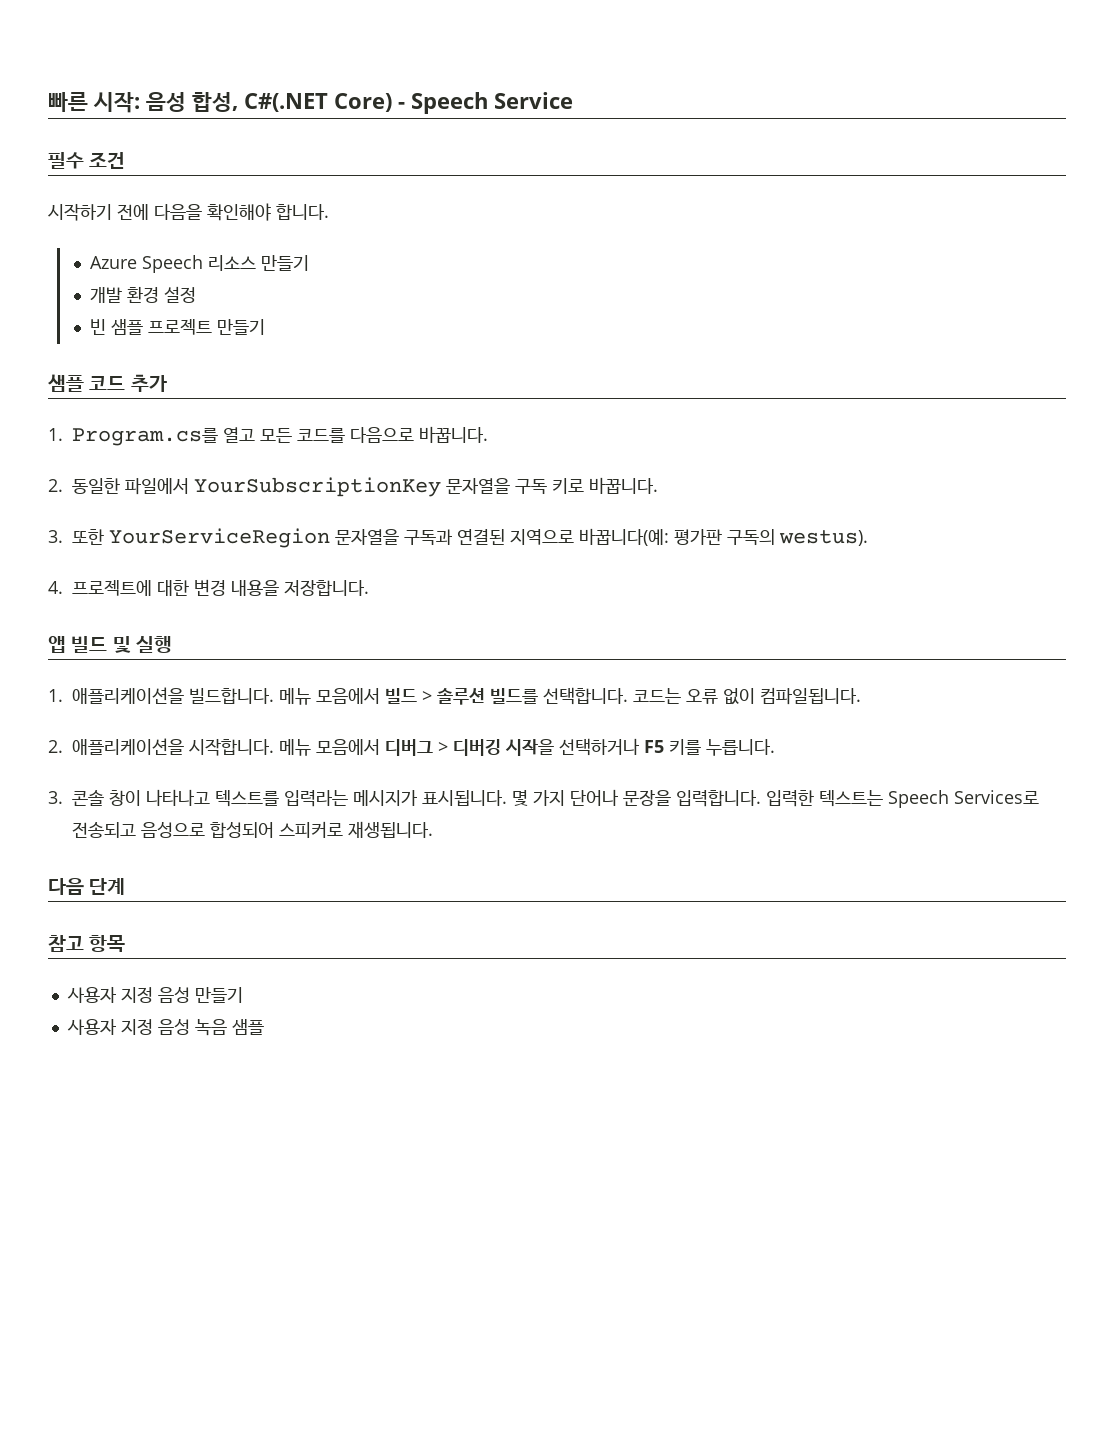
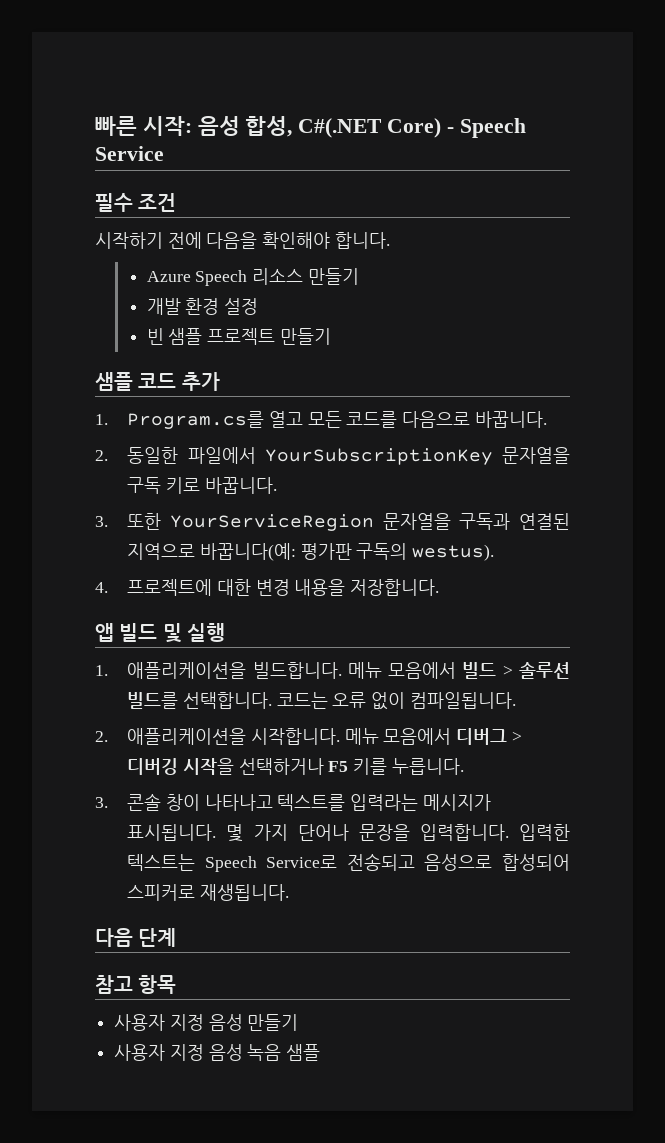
- 입력한 텍스트는 Speech Services로 전송되고 음성으로 합성되어 스피커로 재생됩니다.
+ 입력한 텍스트는 Speech Service로 전송되고 음성으로 합성되어 스피커로 재생됩니다.

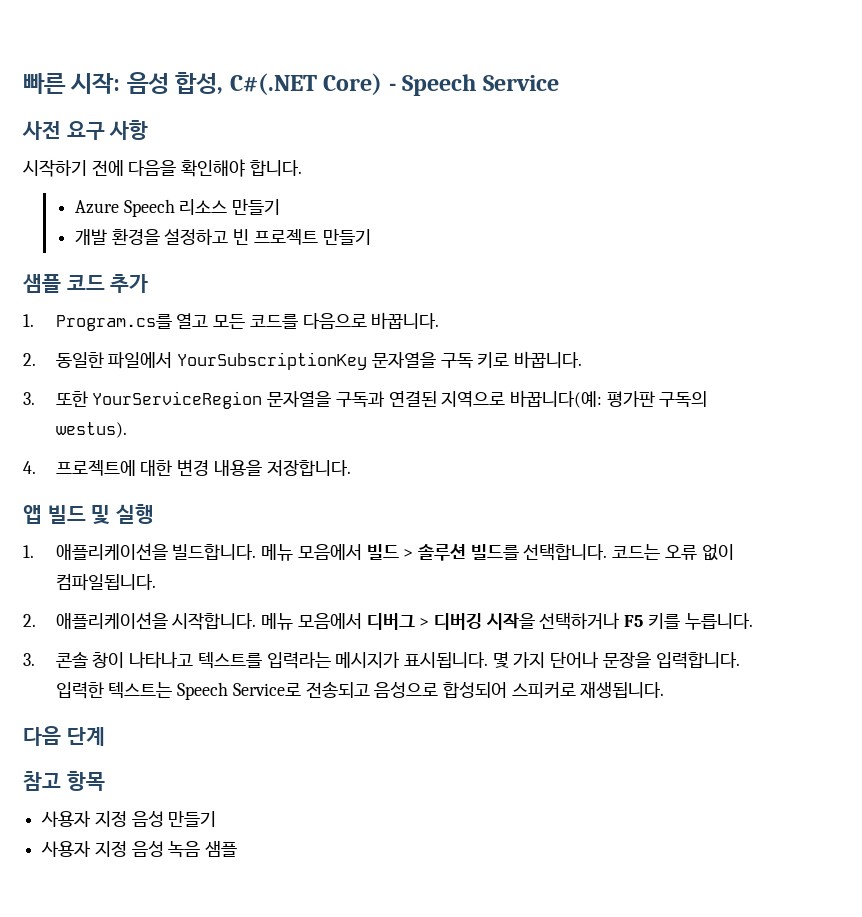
- 필수 조건
+ 사전 요구 사항
- 개발 환경 설정
- 빈 샘플 프로젝트 만들기
+ 개발 환경을 설정하고 빈 프로젝트 만들기

